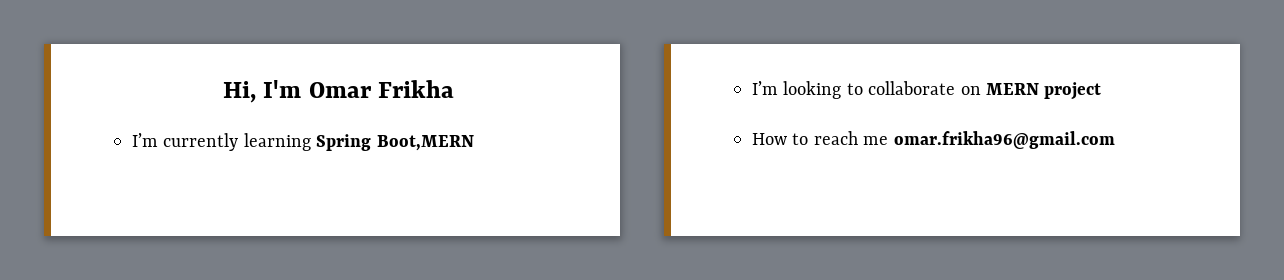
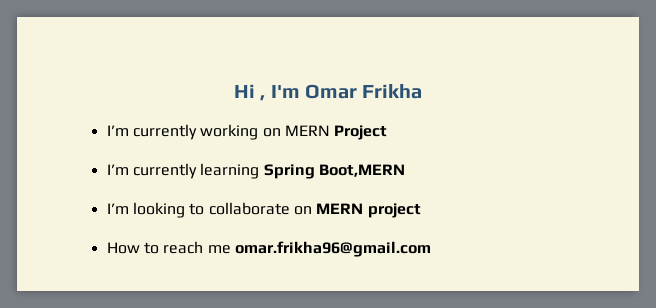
- Hi, I'm Omar Frikha
+ Hi , I'm Omar Frikha
+ I’m currently working on MERN Project

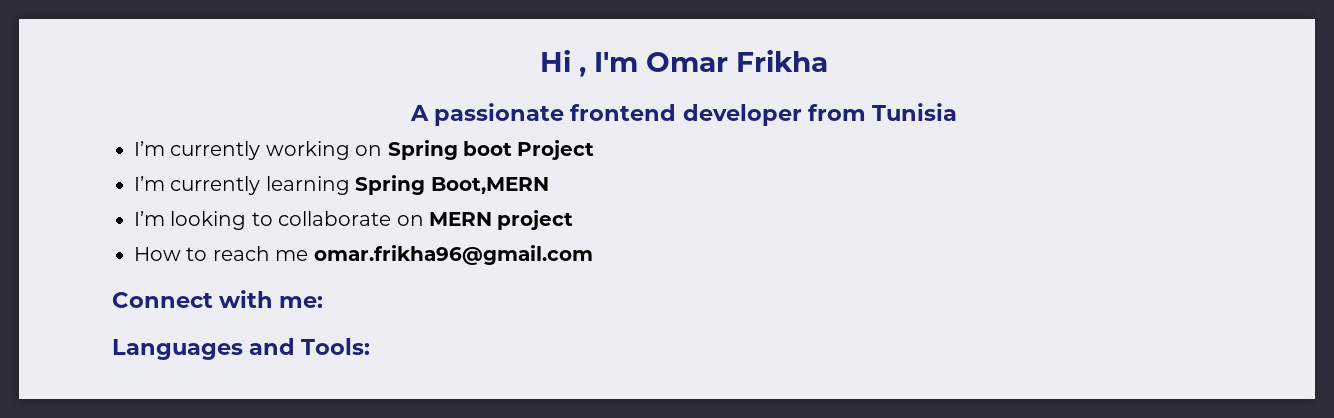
+ A passionate frontend developer from Tunisia
- I’m currently working on MERN Project
+ I’m currently working on Spring boot Project
+ Connect with me:
+ Languages and Tools:

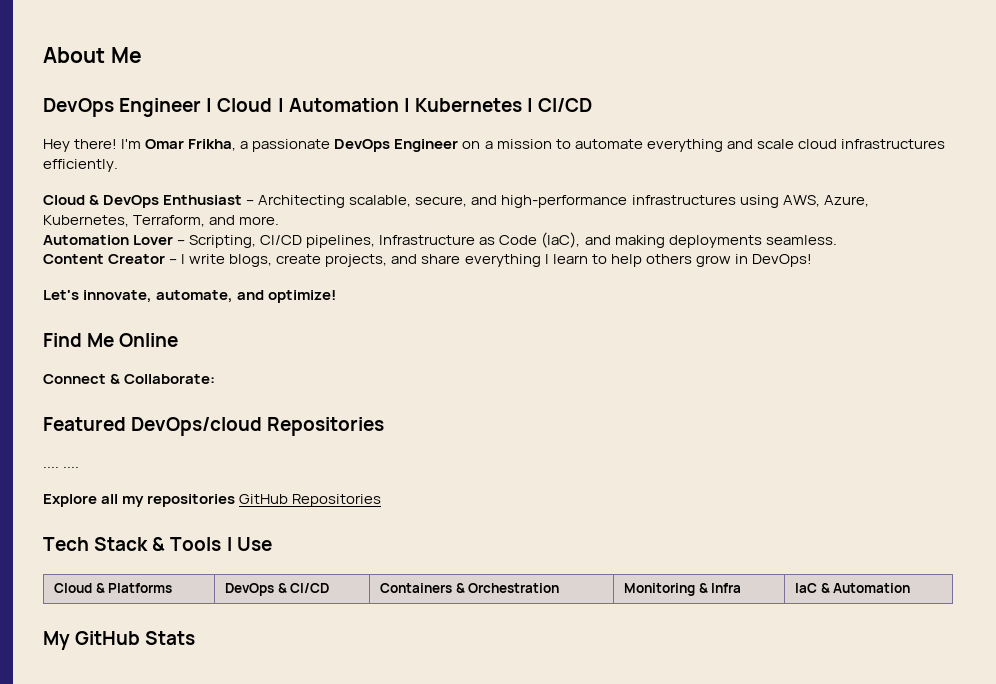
- Hi , I'm Omar Frikha
- A passionate frontend developer from Tunisia
- I’m currently working on Spring boot Project
- I’m currently learning Spring Boot,MERN
- I’m looking to collaborate on MERN project
- How to reach me omar.frikha96@gmail.com
- Connect with me:
- Languages and Tools:
+ About Me
+ DevOps Engineer | Cloud | Automation | Kubernetes | CI/CD
+ Hey there! I'm Omar Frikha, a passionate DevOps Engineer on a mission to automate everything and scale cloud infrastructures efficiently.
+ Cloud & DevOps Enthusiast – Architecting scalable, secure, and high-performance infrastructures using AWS, Azure, Kubernetes, Terraform, and more.
+ Automation Lover – Scripting, CI/CD pipelines, Infrastructure as Code (IaC), and making deployments seamless.
+ Content Creator – I write blogs, create projects, and share everything I learn to help others grow in DevOps!
+ Let's innovate, automate, and optimize!
+ Find Me Online
+ Connect & Collaborate:
+ Featured DevOps/cloud Repositories
+ .... ....
+ Explore all my repositories GitHub Repositories
+ Tech Stack & Tools I Use
+ Cloud & Platforms | DevOps & CI/CD | Containers & Orchestration | Monitoring & Infra | IaC & Automation
+ My GitHub Stats

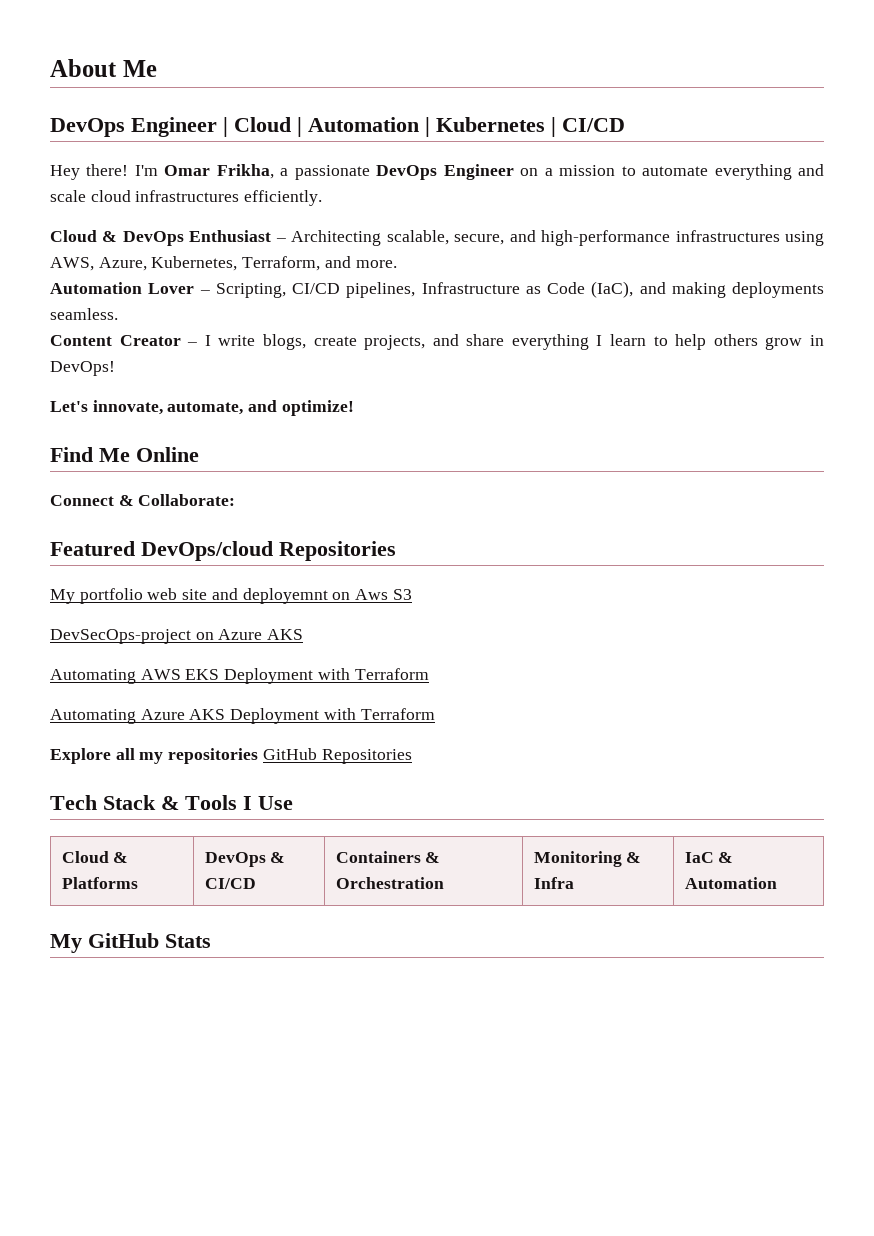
- .... ....
+ My portfolio web site and deployemnt on Aws S3
+ DevSecOps-project on Azure AKS
+ Automating AWS EKS Deployment with Terraform
+ Automating Azure AKS Deployment with Terraform

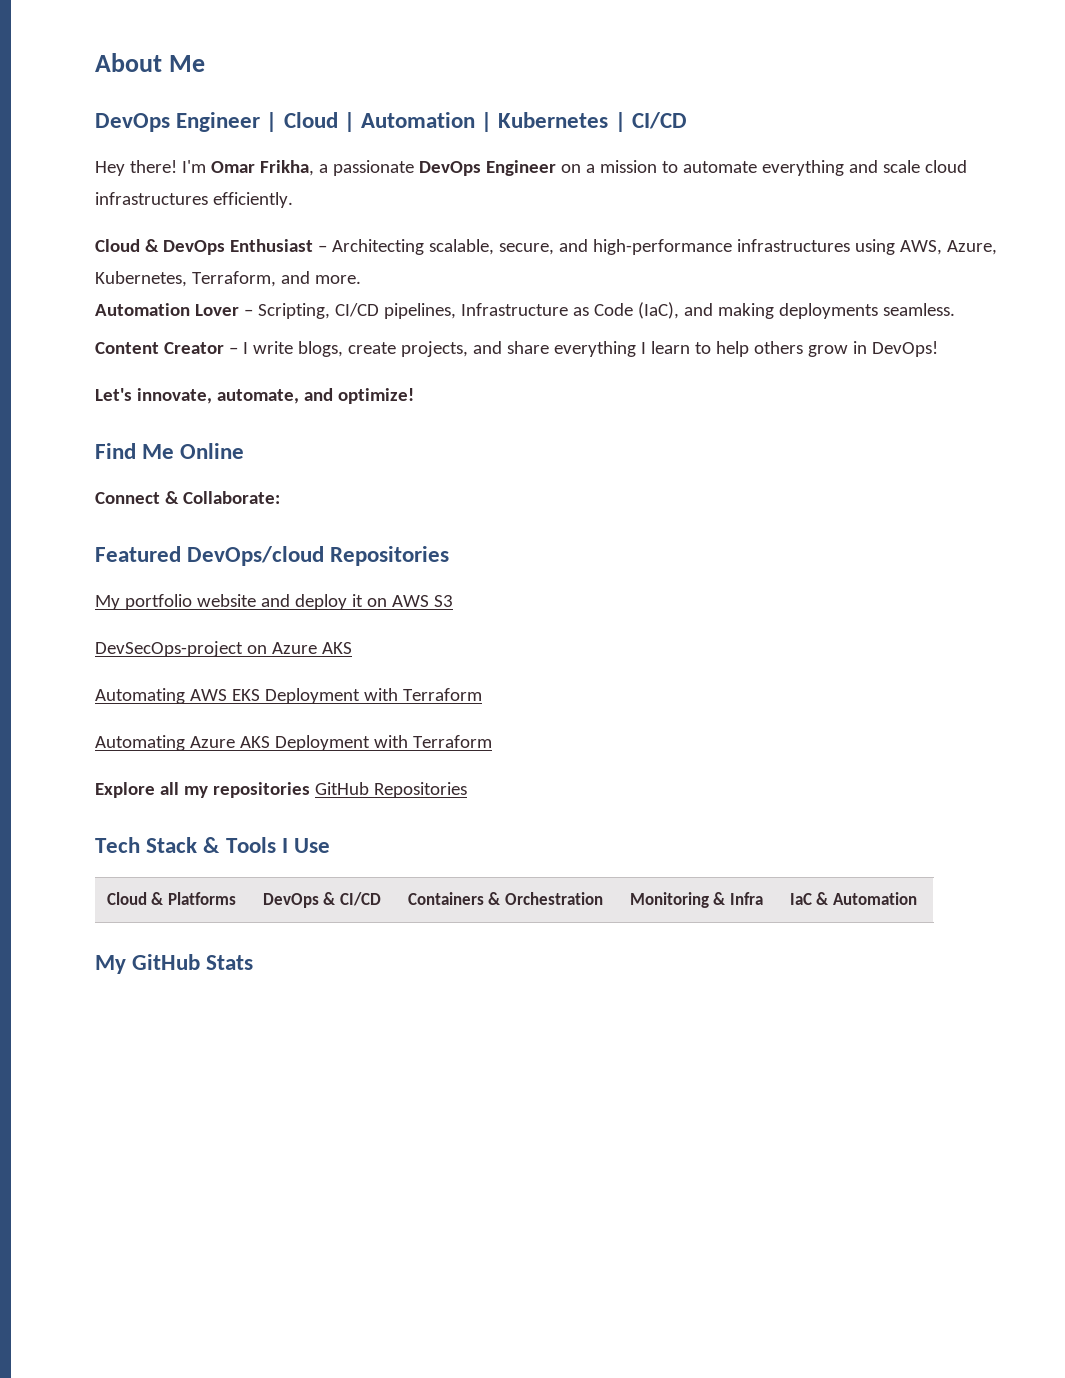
- My portfolio web site and deployemnt on Aws S3
+ My portfolio website and deploy it on AWS S3

